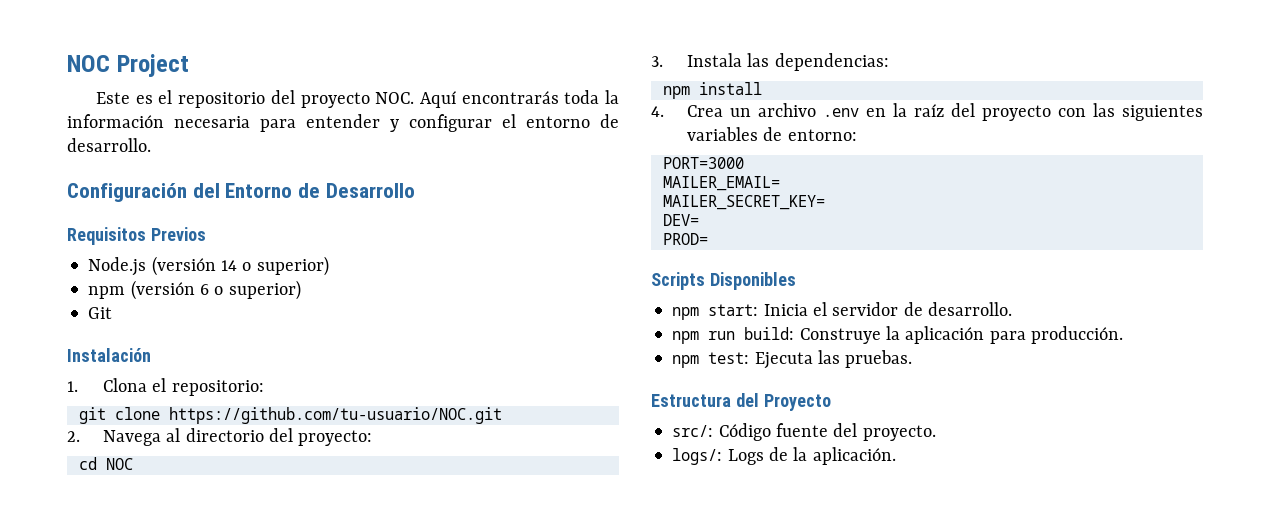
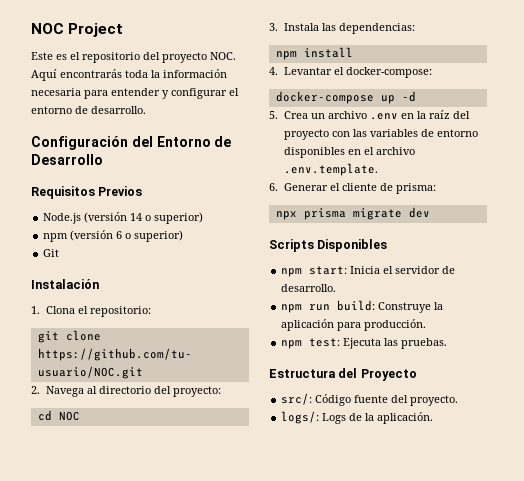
- 4. Crea un archivo .env en la raíz del proyecto con las siguientes variables de entorno:
- PORT=3000
- MAILER_EMAIL=
- MAILER_SECRET_KEY=
- DEV=
- PROD=
+ 4. Levantar el docker-compose:
+ docker-compose up -d
+ 5. Crea un archivo .env en la raíz del proyecto con las variables de entorno disponibles en el archivo .env.template.
+ 6. Generar el cliente de prisma:
+ npx prisma migrate dev

